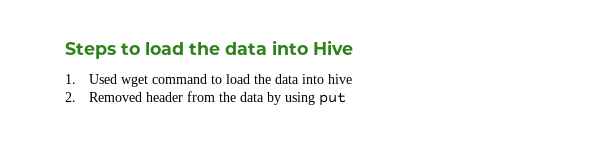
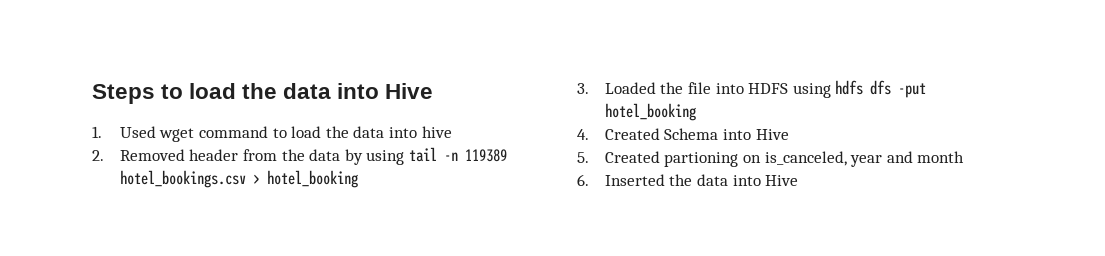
- 2. Removed header from the data by using put
+ 2. Removed header from the data by using tail -n 119389 hotel_bookings.csv > hotel_booking
+ 3. Loaded the file into HDFS using hdfs dfs -put hotel_booking
+ 4. Created Schema into Hive
+ 5. Created partioning on is_canceled, year and month
+ 6. Inserted the data into Hive

